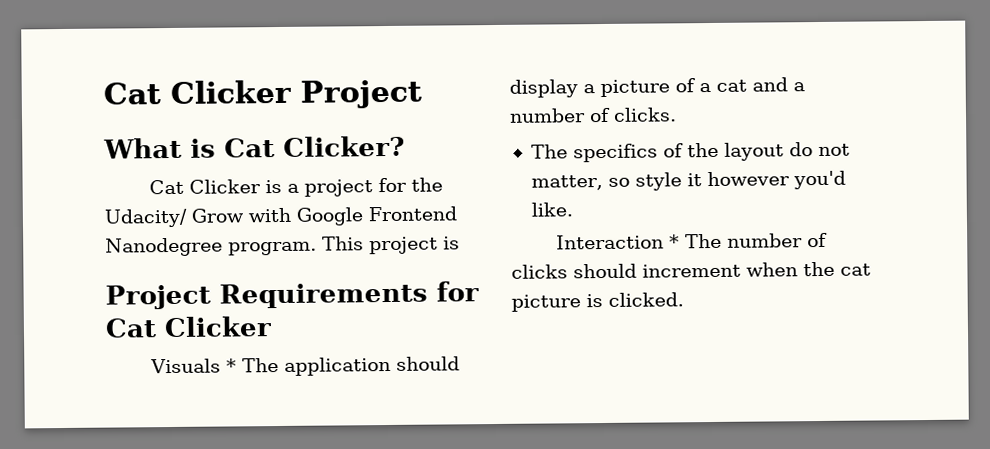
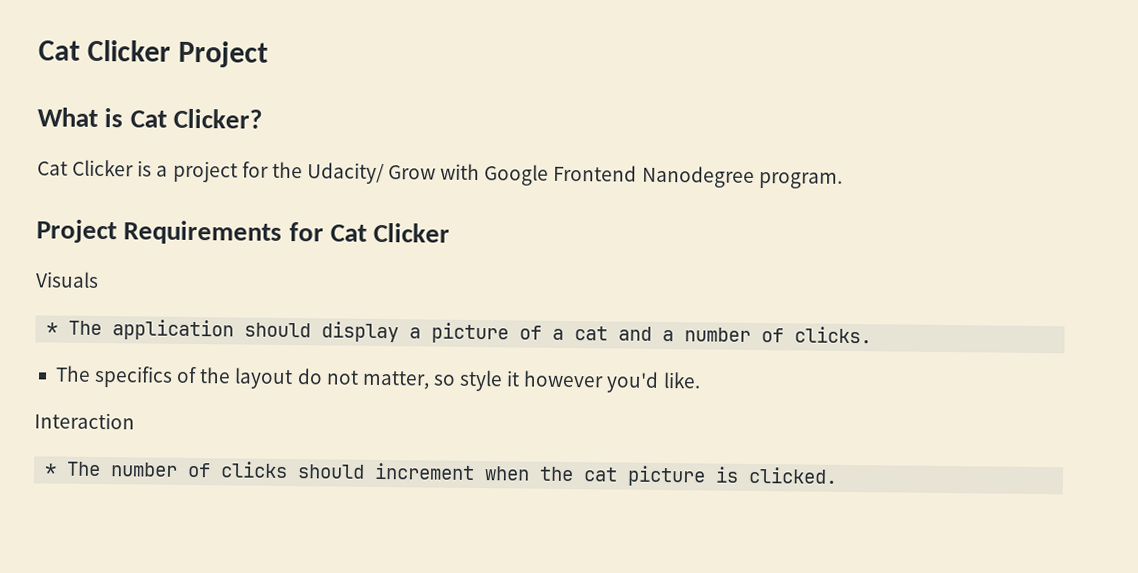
- This project is
- Visuals * The application should display a picture of a cat and a number of clicks.
+ Visuals
+ * The application should display a picture of a cat and a number of clicks.
- Interaction * The number of clicks should increment when the cat picture is clicked.
+ Interaction
+ * The number of clicks should increment when the cat picture is clicked.

